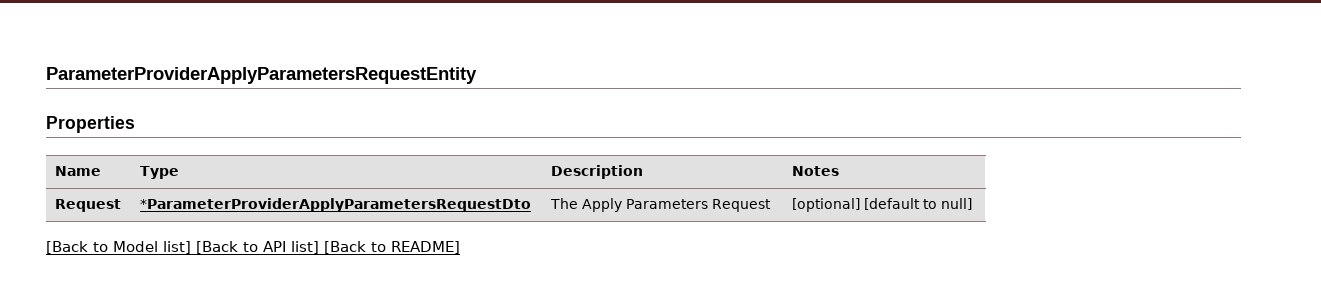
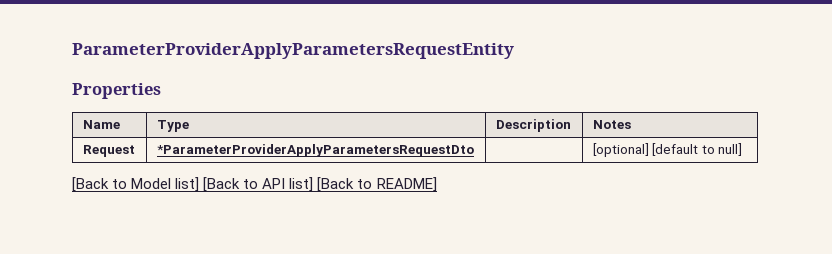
- Request | *ParameterProviderApplyParametersRequestDto | The Apply Parameters Request | [optional] [default to null]
+ Request | *ParameterProviderApplyParametersRequestDto | | [optional] [default to null]

